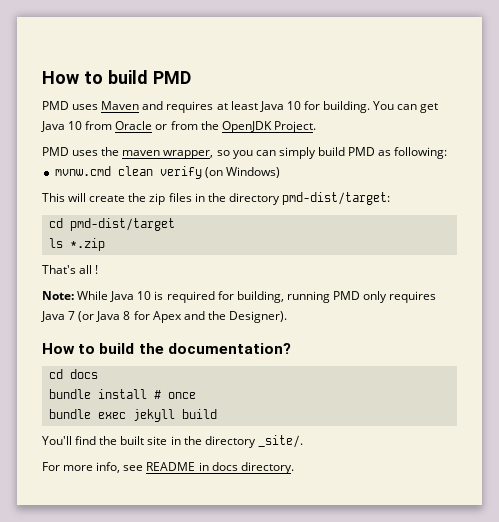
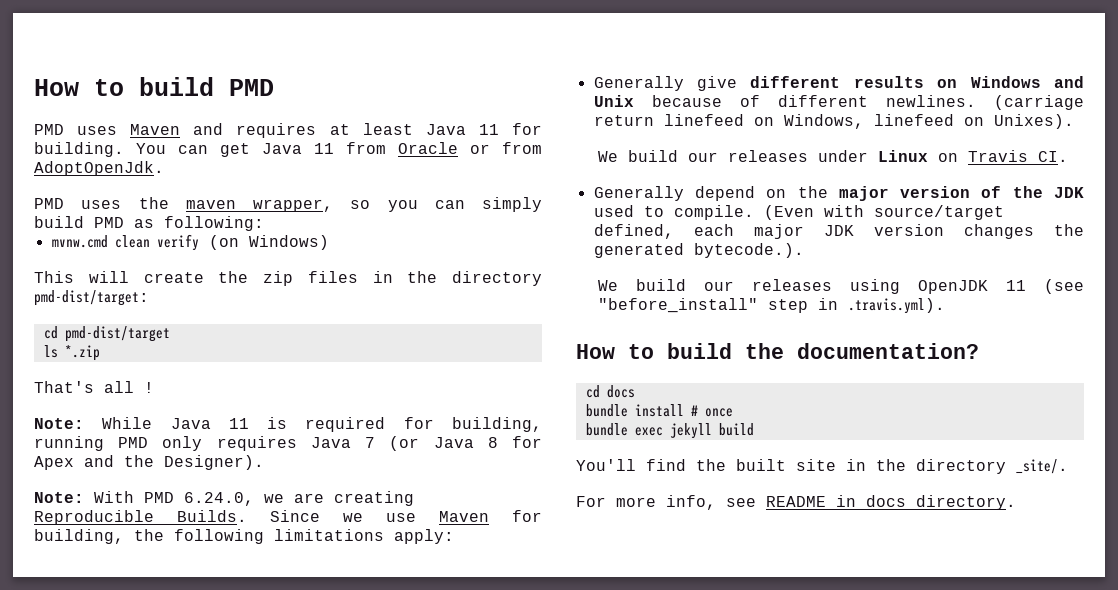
- PMD uses Maven and requires at least Java 10 for building.
+ PMD uses Maven and requires at least Java 11 for building.
- You can get Java 10 from Oracle or from the OpenJDK Project.
+ You can get Java 11 from Oracle or from AdoptOpenJdk.
- Note: While Java 10 is required for building, running PMD only requires Java 7 (or Java 8 for Apex and the Designer).
+ Note: While Java 11 is required for building, running PMD only requires Java 7 (or Java 8 for Apex and the Designer).
+ Note: With PMD 6.24.0, we are creating Reproducible Builds. Since we use Maven for building, the following limitations apply:
+ Generally give different results on Windows and Unix because of different newlines. (carriage return linefeed on Windows, linefeed on Unixes).
+ We build our releases under Linux on Travis CI.
+ Generally depend on the major version of the JDK used to compile. (Even with source/target defined, each major JDK version changes the generated bytecode.).
+ We build our releases using OpenJDK 11 (see "before_install" step in .travis.yml).

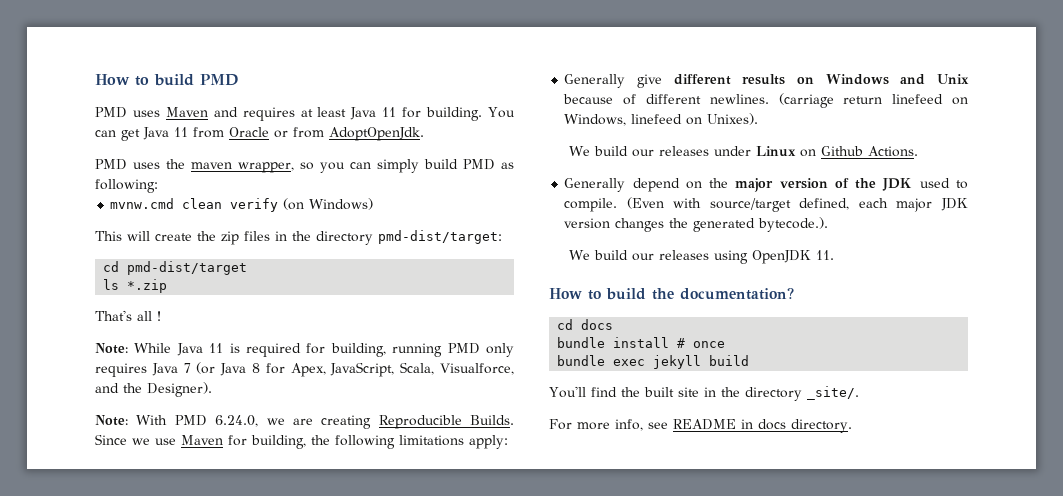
- Note: While Java 11 is required for building, running PMD only requires Java 7 (or Java 8 for Apex and the Designer).
+ Note: While Java 11 is required for building, running PMD only requires Java 7 (or Java 8 for Apex, JavaScript, Scala, Visualforce, and the Designer).
- We build our releases under Linux on Travis CI.
+ We build our releases under Linux on Github Actions.
- We build our releases using OpenJDK 11 (see "before_install" step in .travis.yml).
+ We build our releases using OpenJDK 11.

